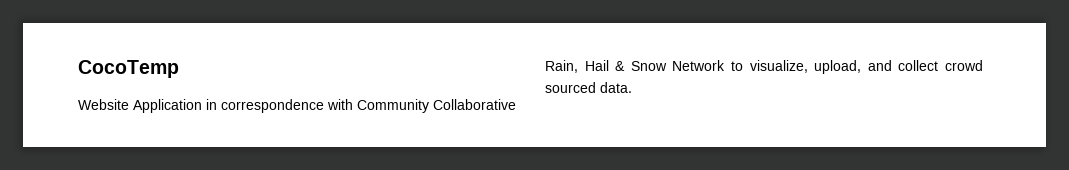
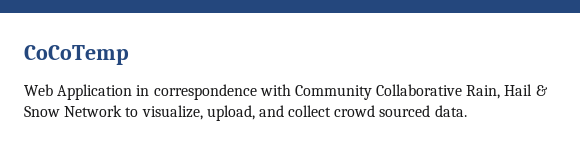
- CocoTemp
- Website Application in correspondence with Community Collaborative Rain, Hail & Snow Network to visualize, upload, and collect crowd sourced data.
+ CoCoTemp
+ Web Application in correspondence with Community Collaborative Rain, Hail & Snow Network to visualize, upload, and collect crowd sourced data.

